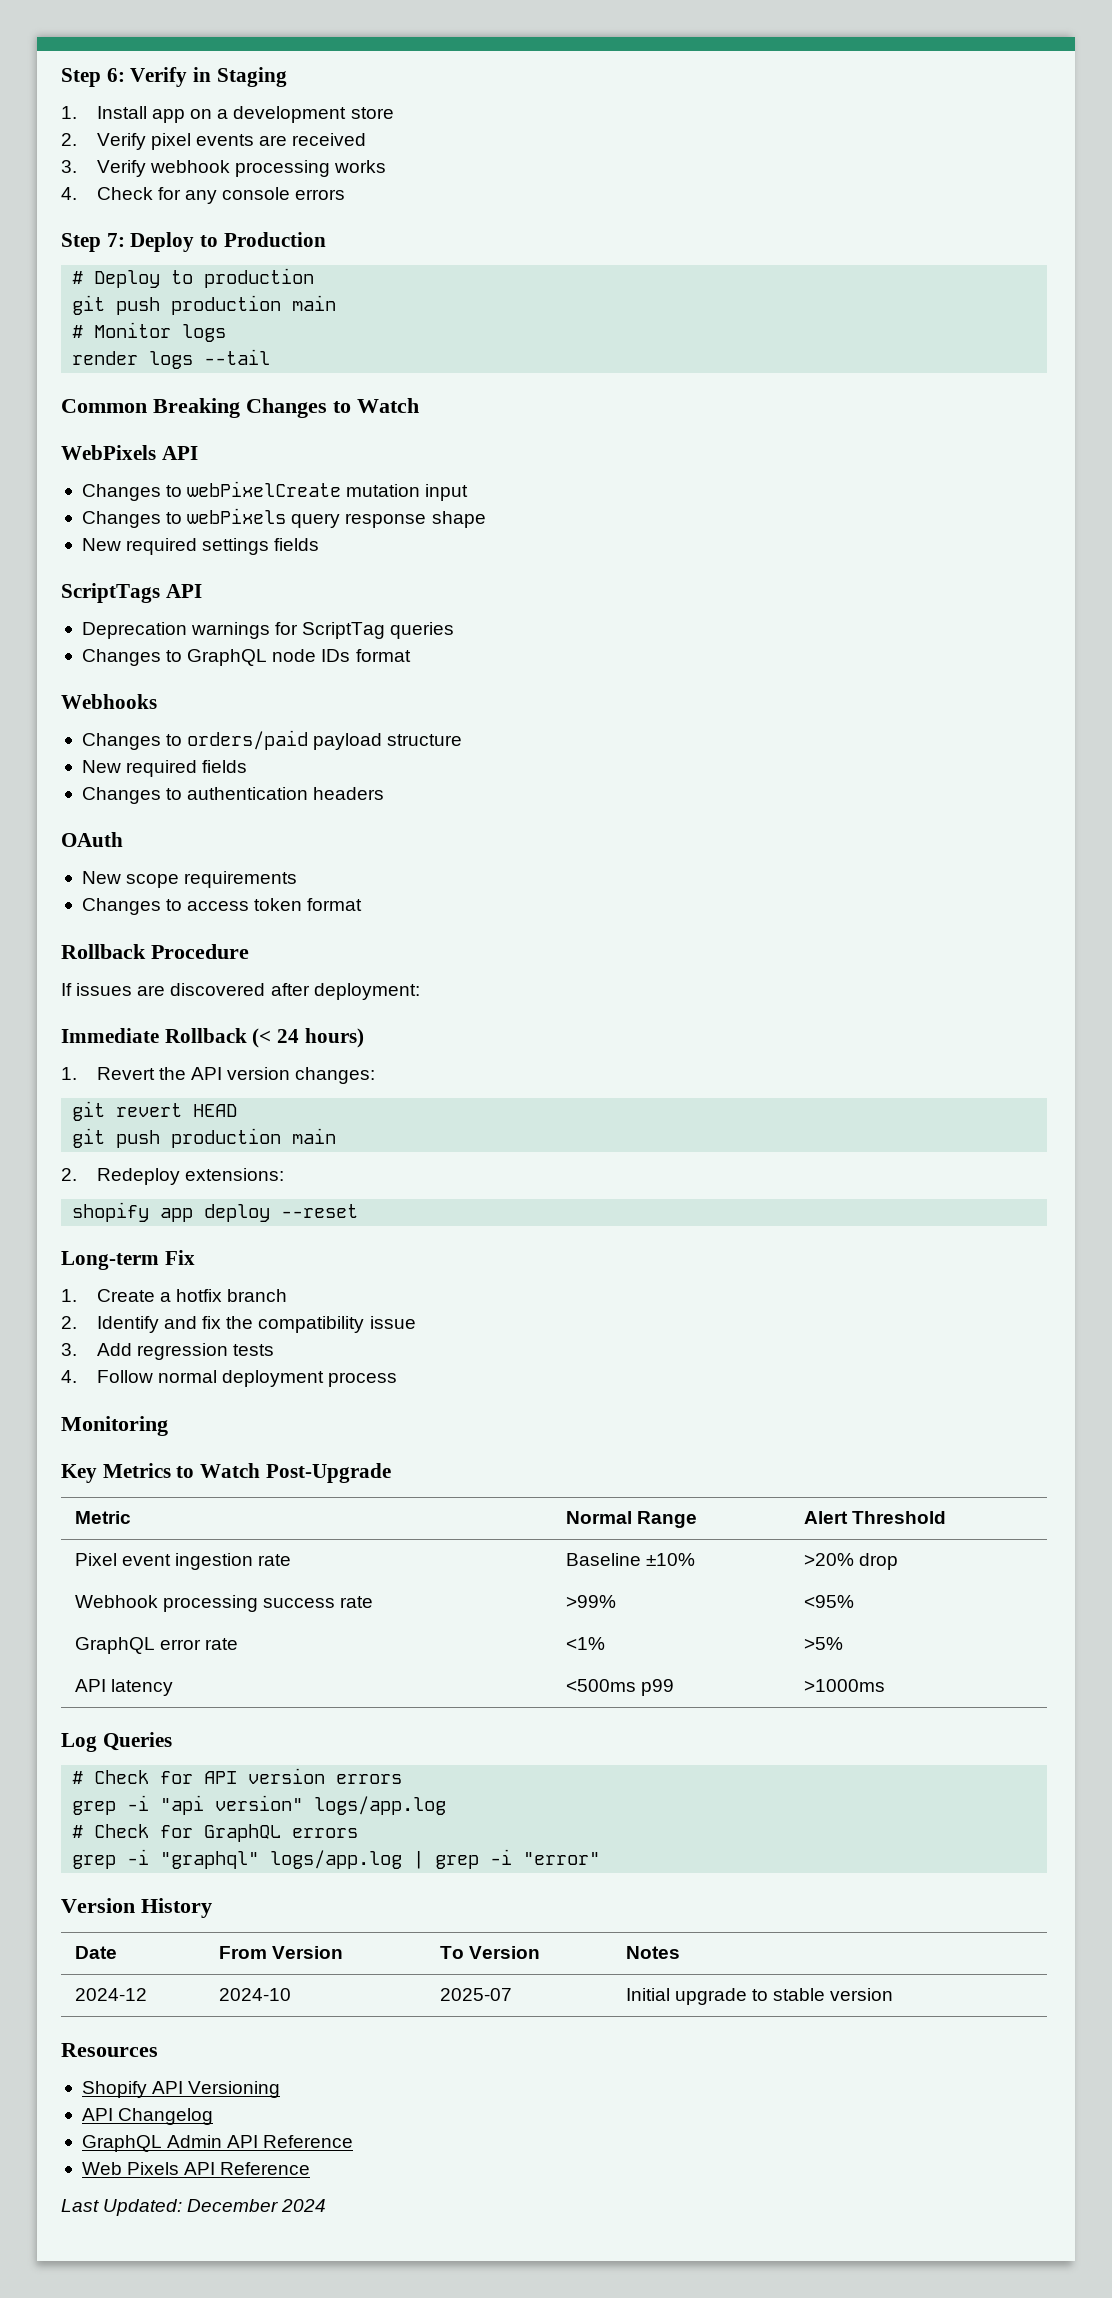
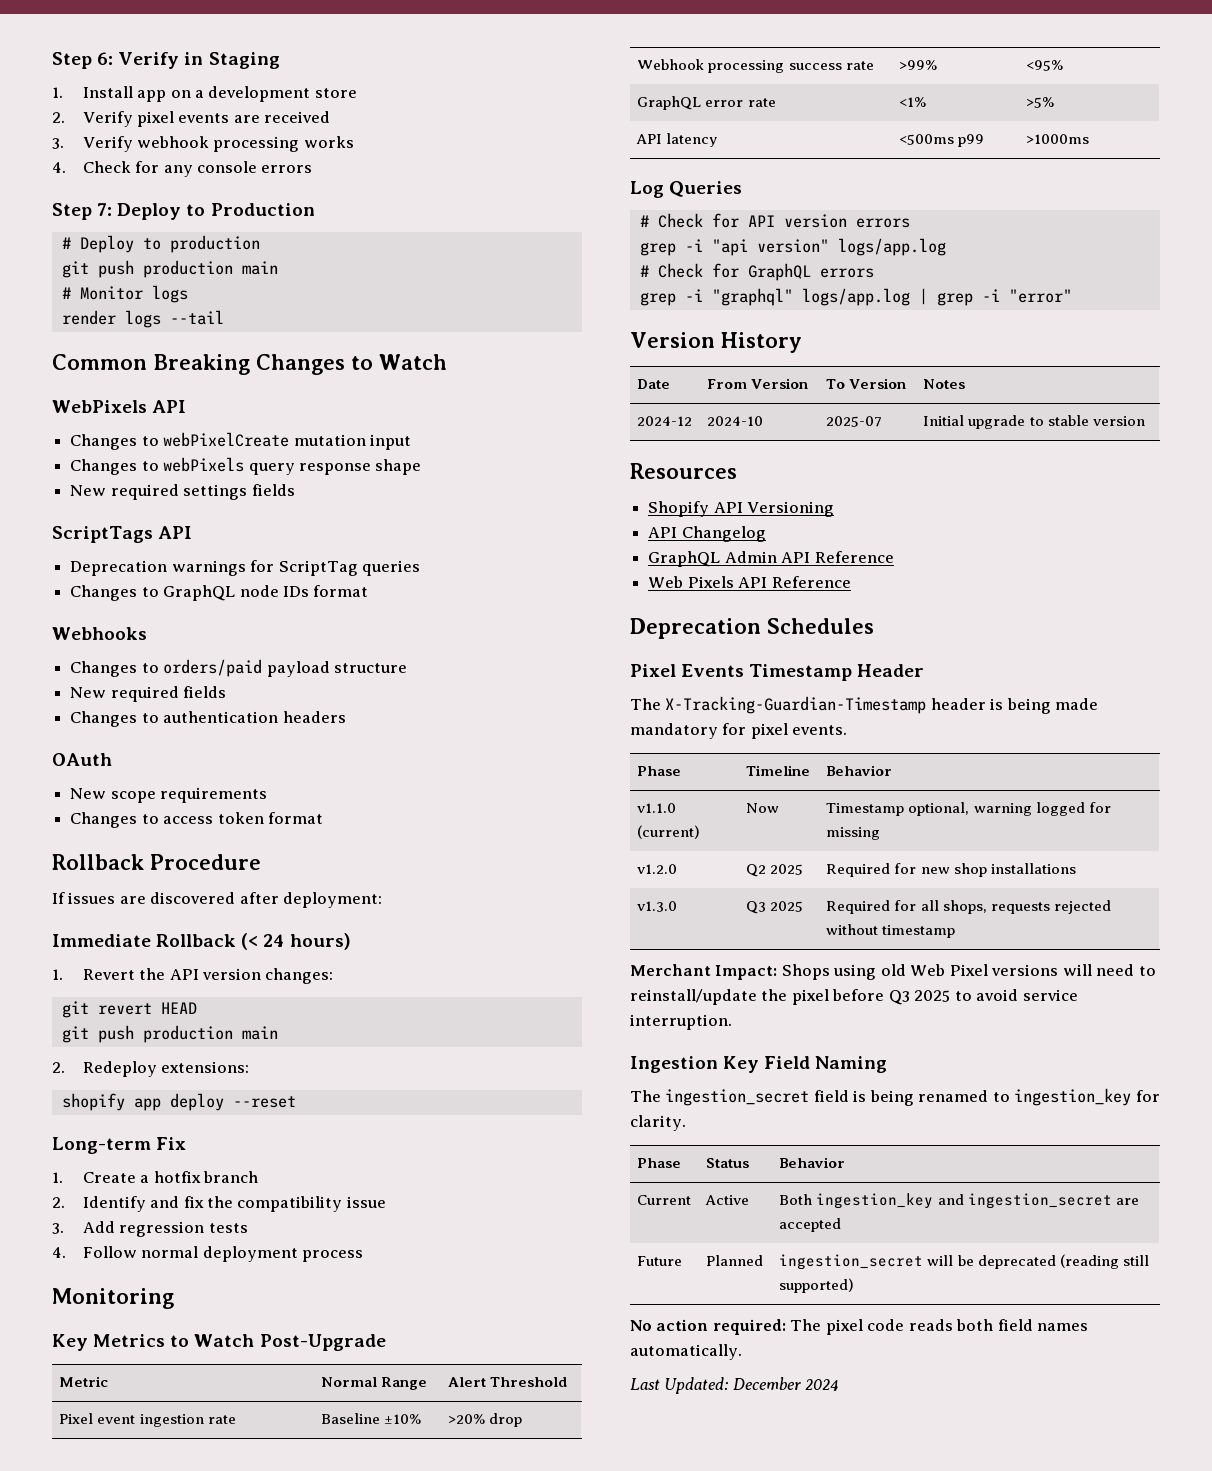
+ Deprecation Schedules
+ Pixel Events Timestamp Header
+ The X-Tracking-Guardian-Timestamp header is being made mandatory for pixel events.
+ Phase | Timeline | Behavior
+ v1.1.0 (current) | Now | Timestamp optional, warning logged for missing
+ v1.2.0 | Q2 2025 | Required for new shop installations
+ v1.3.0 | Q3 2025 | Required for all shops, requests rejected without timestamp
+ Merchant Impact: Shops using old Web Pixel versions will need to reinstall/update the pixel before Q3 2025 to avoid service interruption.
+ Ingestion Key Field Naming
+ The ingestion_secret field is being renamed to ingestion_key for clarity.
+ Phase | Status | Behavior
+ Current | Active | Both ingestion_key and ingestion_secret are accepted
+ Future | Planned | ingestion_secret will be deprecated (reading still supported)
+ No action required: The pixel code reads both field names automatically.

